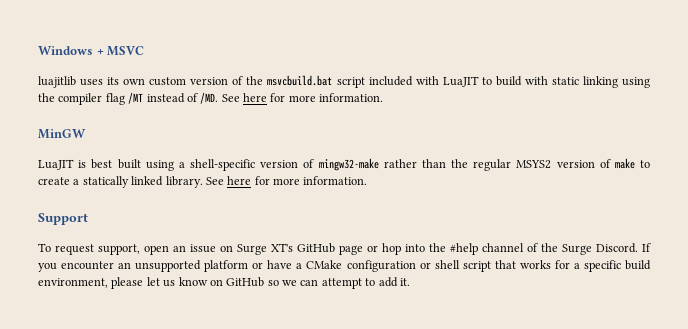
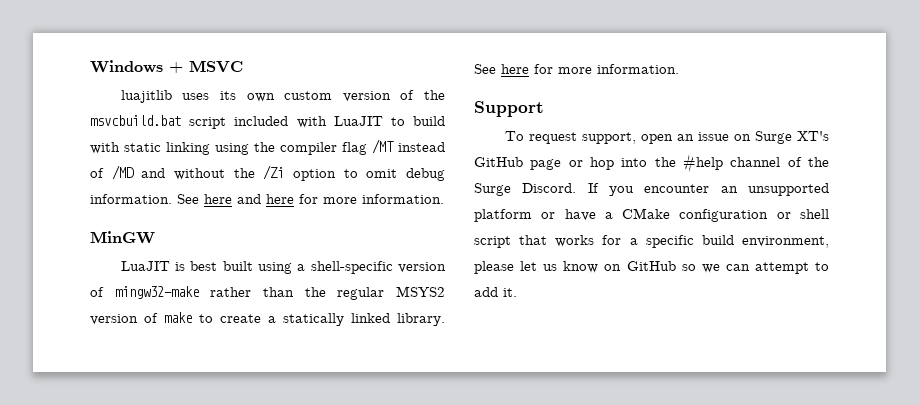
- luajitlib uses its own custom version of the msvcbuild.bat script included with LuaJIT to build with static linking using the compiler flag /MT instead of /MD. See here for more information.
+ luajitlib uses its own custom version of the msvcbuild.bat script included with LuaJIT to build with static linking using the compiler flag /MT instead of /MD and without the /Zi option to omit debug information. See here and here for more information.

